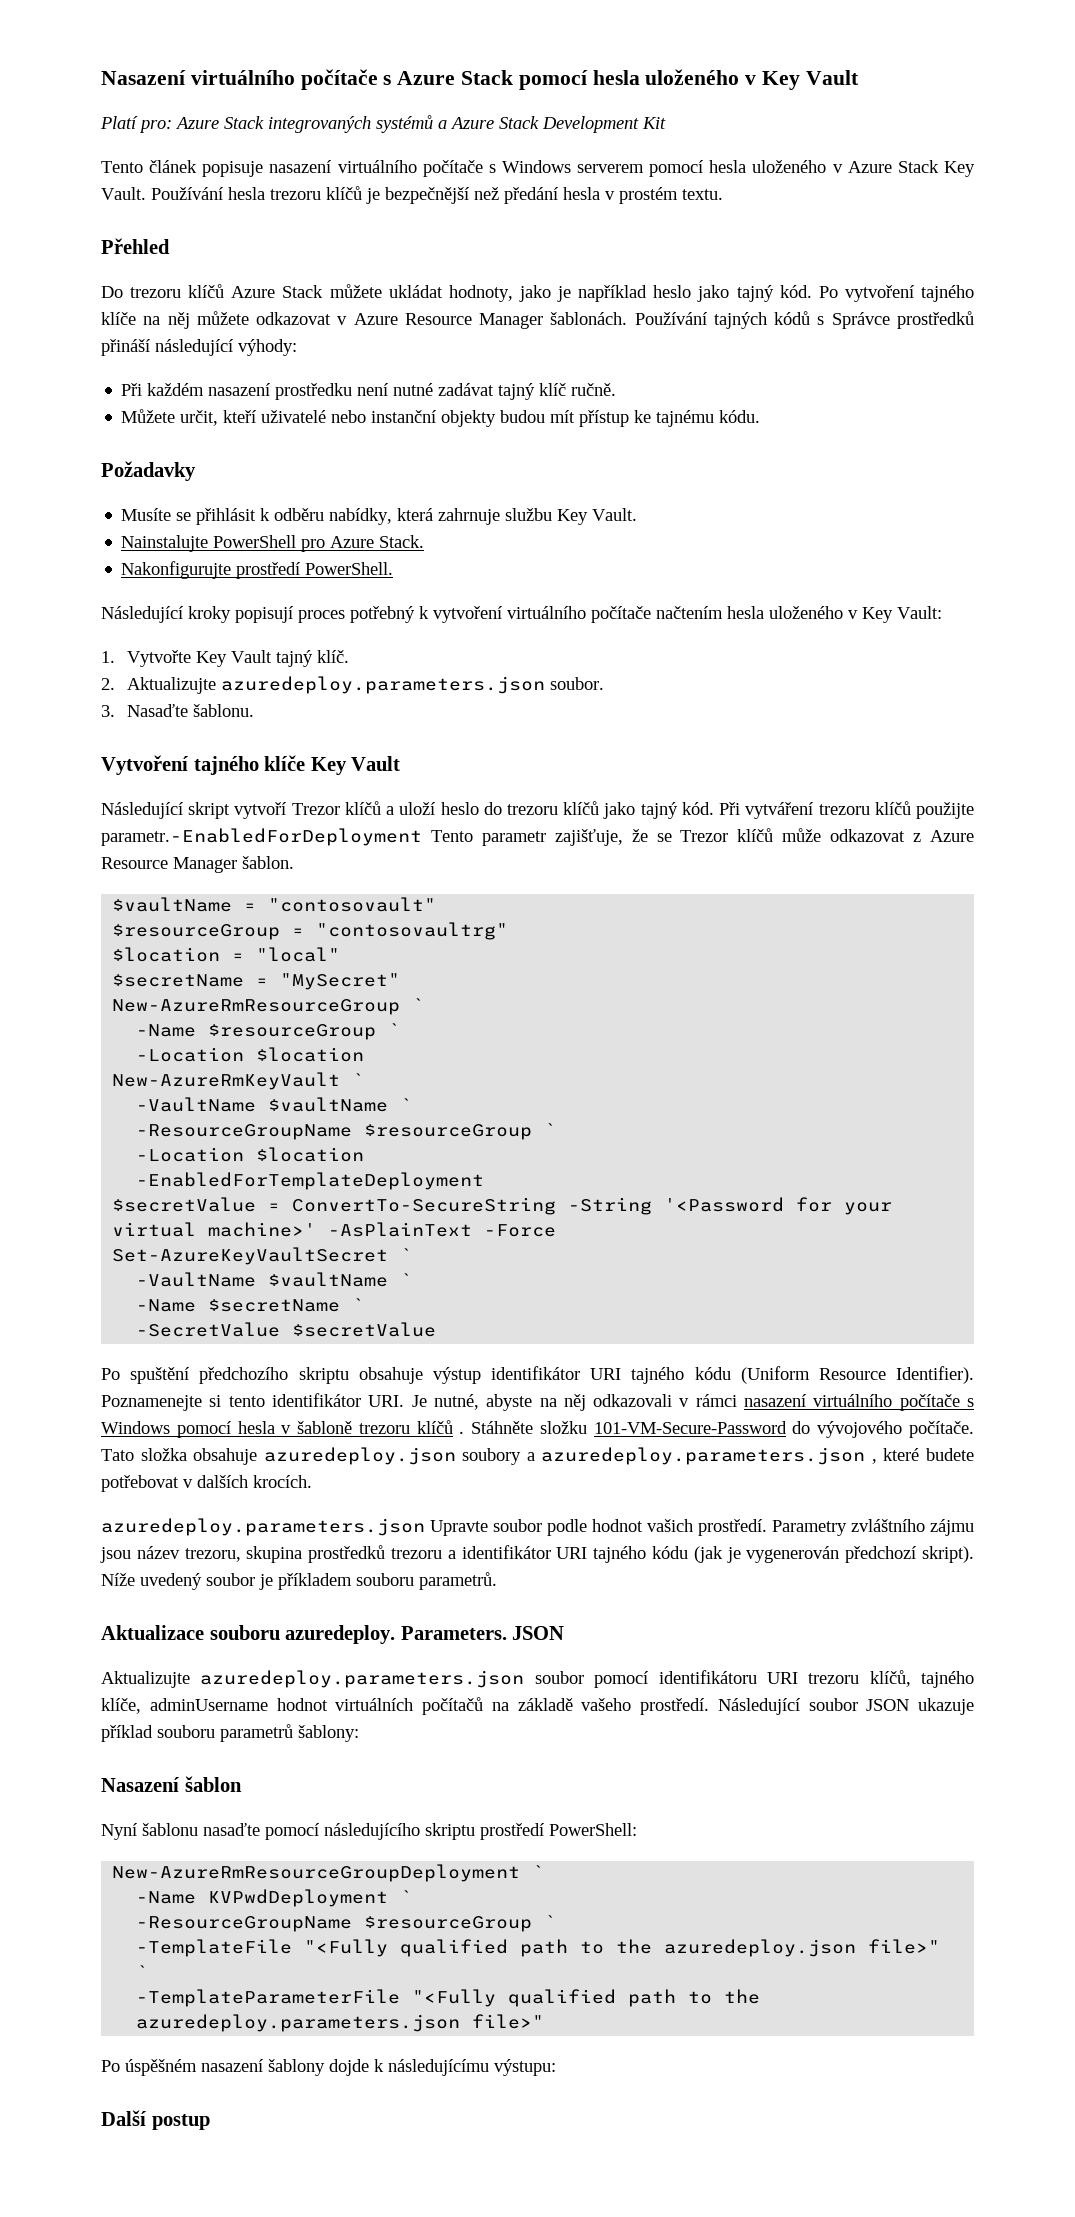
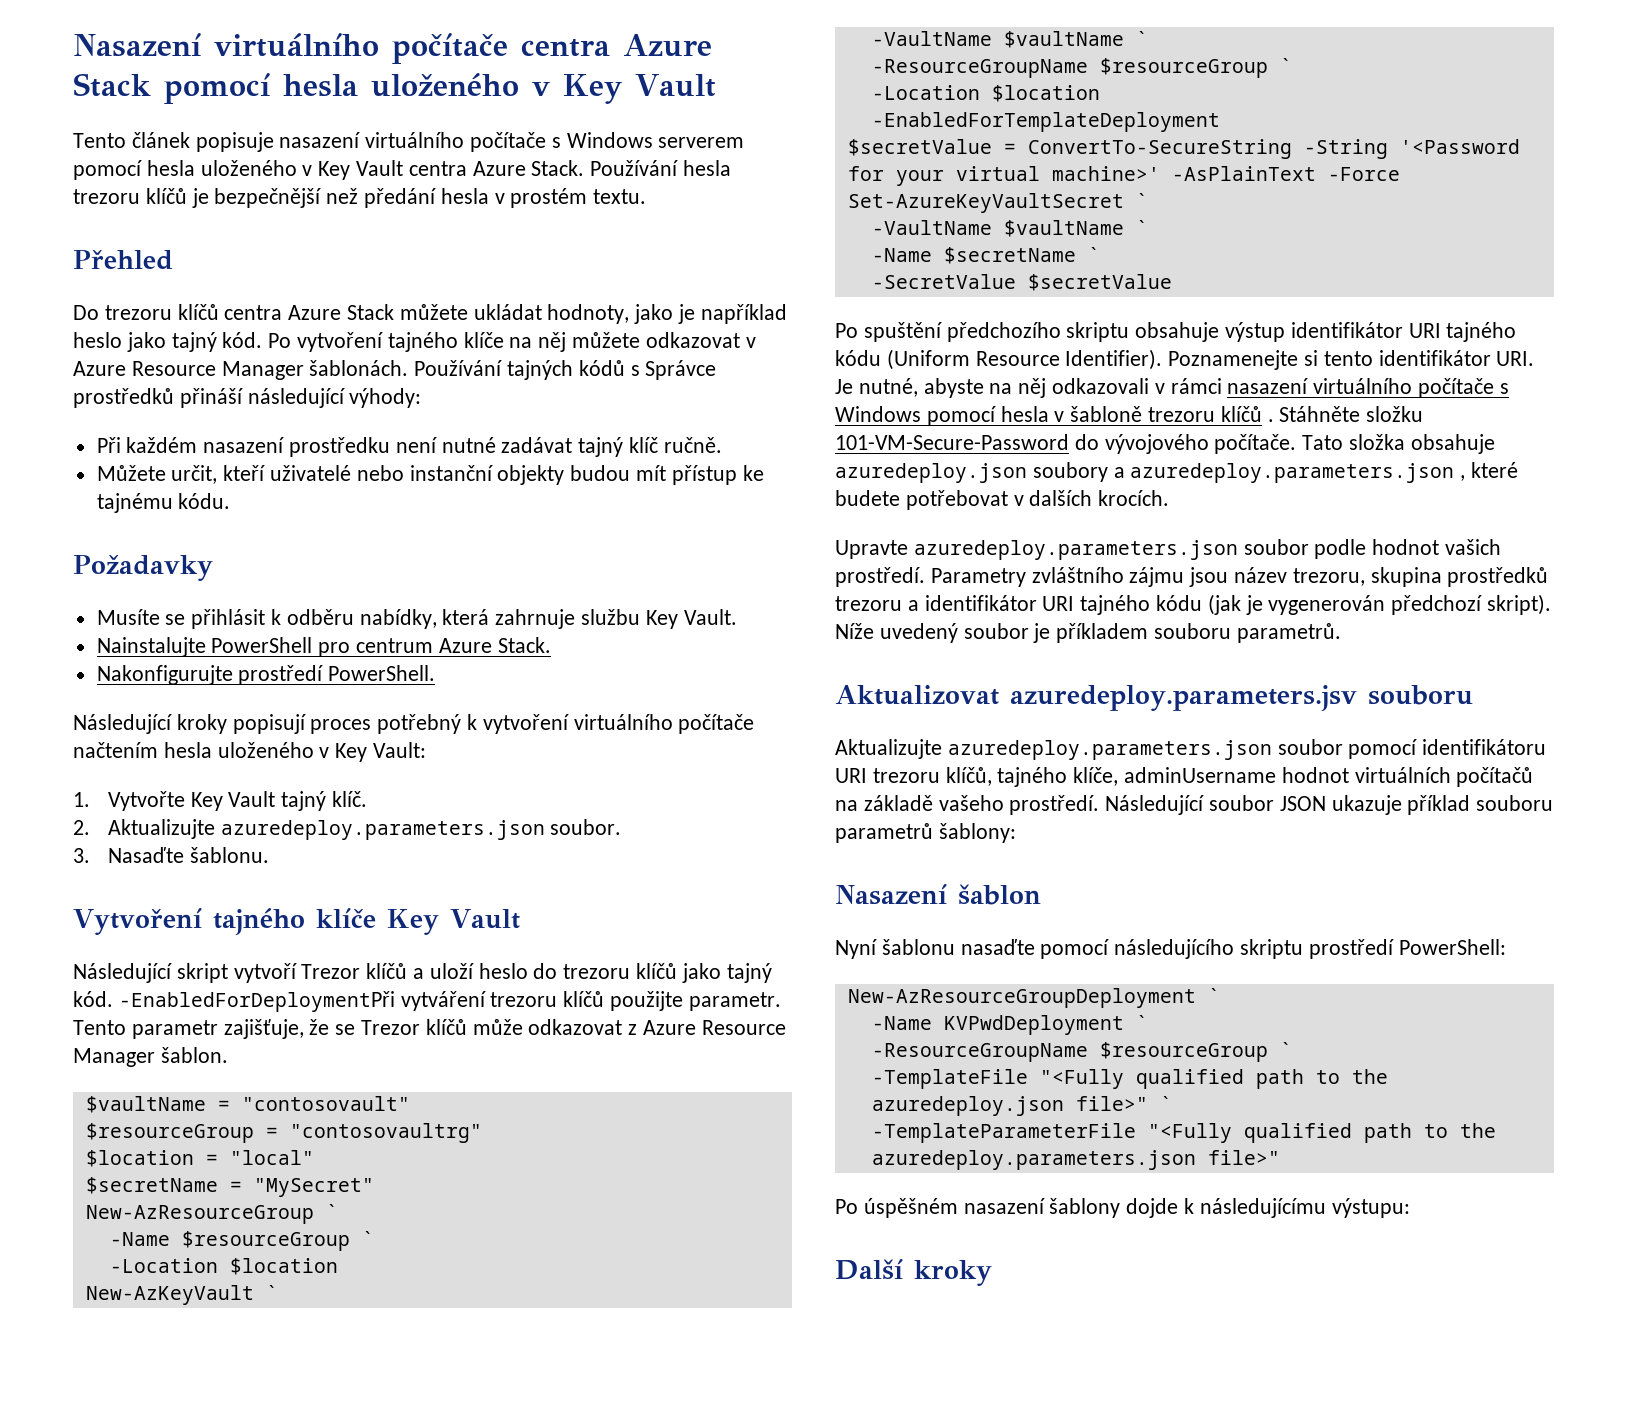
- Nasazení virtuálního počítače s Azure Stack pomocí hesla uloženého v Key Vault
+ Nasazení virtuálního počítače centra Azure Stack pomocí hesla uloženého v Key Vault
- Platí pro: Azure Stack integrovaných systémů a Azure Stack Development Kit
- Tento článek popisuje nasazení virtuálního počítače s Windows serverem pomocí hesla uloženého v Azure Stack Key Vault.
+ Tento článek popisuje nasazení virtuálního počítače s Windows serverem pomocí hesla uloženého v Key Vault centra Azure Stack.
- Do trezoru klíčů Azure Stack můžete ukládat hodnoty, jako je například heslo jako tajný kód.
+ Do trezoru klíčů centra Azure Stack můžete ukládat hodnoty, jako je například heslo jako tajný kód.
- Nainstalujte PowerShell pro Azure Stack.
+ Nainstalujte PowerShell pro centrum Azure Stack.
- Při vytváření trezoru klíčů použijte parametr.-EnabledForDeployment Tento parametr zajišťuje, že se Trezor klíčů může odkazovat z Azure Resource Manager šablon.
+ -EnabledForDeploymentPři vytváření trezoru klíčů použijte parametr. Tento parametr zajišťuje, že se Trezor klíčů může odkazovat z Azure Resource Manager šablon.
- New-AzureRmResourceGroup `
+ New-AzResourceGroup `
- New-AzureRmKeyVault `
+ New-AzKeyVault `
- azuredeploy.parameters.json Upravte soubor podle hodnot vašich prostředí.
+ Upravte azuredeploy.parameters.json soubor podle hodnot vašich prostředí.
- Aktualizace souboru azuredeploy. Parameters. JSON
+ Aktualizovat azuredeploy.parameters.jsv souboru
- New-AzureRmResourceGroupDeployment `
+ New-AzResourceGroupDeployment `
- Další postup
+ Další kroky

